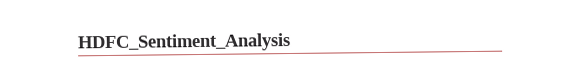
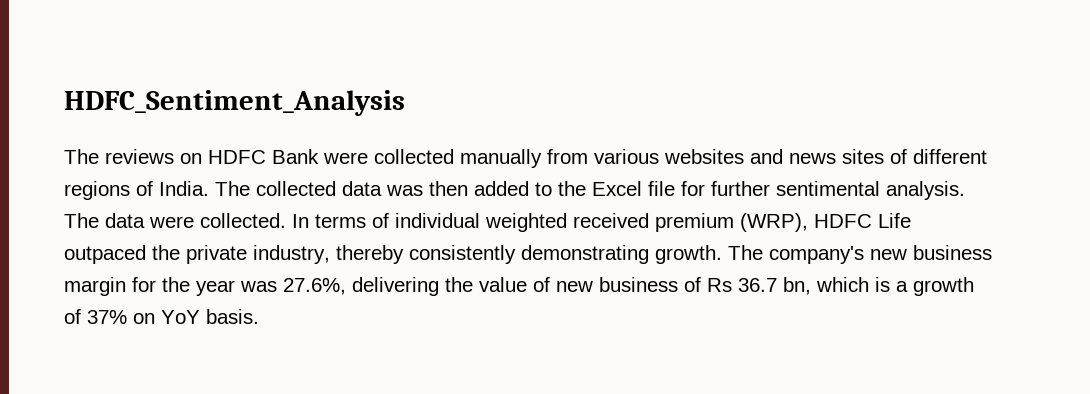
+ The reviews on HDFC Bank were collected manually from various websites and news sites of different regions of India. The collected data was then added to the Excel file for further sentimental analysis. The data were collected. In terms of individual weighted received premium (WRP), HDFC Life outpaced the private industry, thereby consistently demonstrating growth. The company's new business margin for the year was 27.6%, delivering the value of new business of Rs 36.7 bn, which is a growth of 37% on YoY basis.

